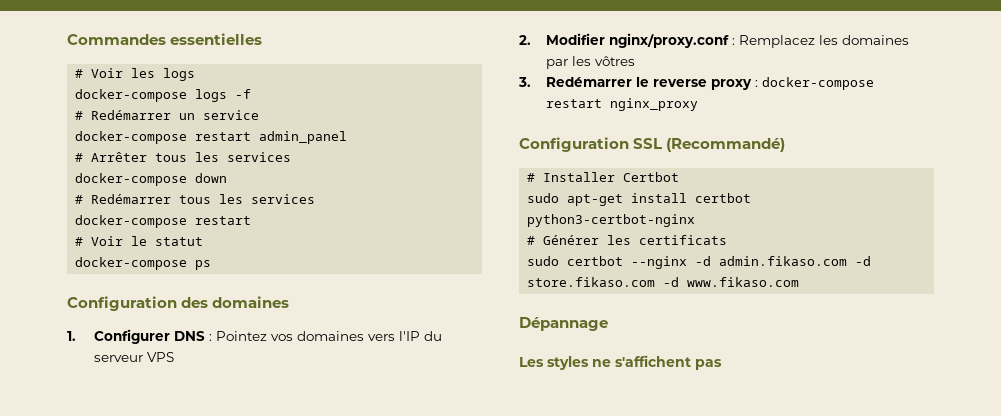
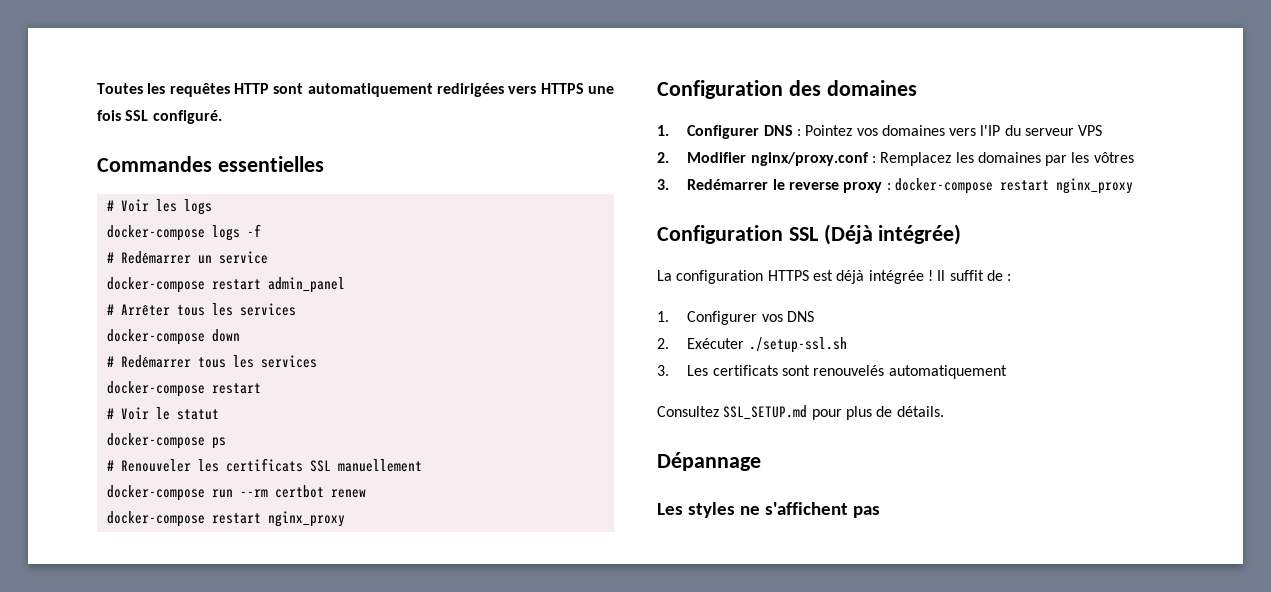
+ Toutes les requêtes HTTP sont automatiquement redirigées vers HTTPS une fois SSL configuré.
+ # Renouveler les certificats SSL manuellement
+ docker-compose run --rm certbot renew
+ docker-compose restart nginx_proxy
- Configuration SSL (Recommandé)
- # Installer Certbot
- sudo apt-get install certbot python3-certbot-nginx
- # Générer les certificats
- sudo certbot --nginx -d admin.fikaso.com -d store.fikaso.com -d www.fikaso.com
+ Configuration SSL (Déjà intégrée)
+ La configuration HTTPS est déjà intégrée ! Il suffit de :
+ 1. Configurer vos DNS
+ 2. Exécuter ./setup-ssl.sh
+ 3. Les certificats sont renouvelés automatiquement
+ Consultez SSL_SETUP.md pour plus de détails.

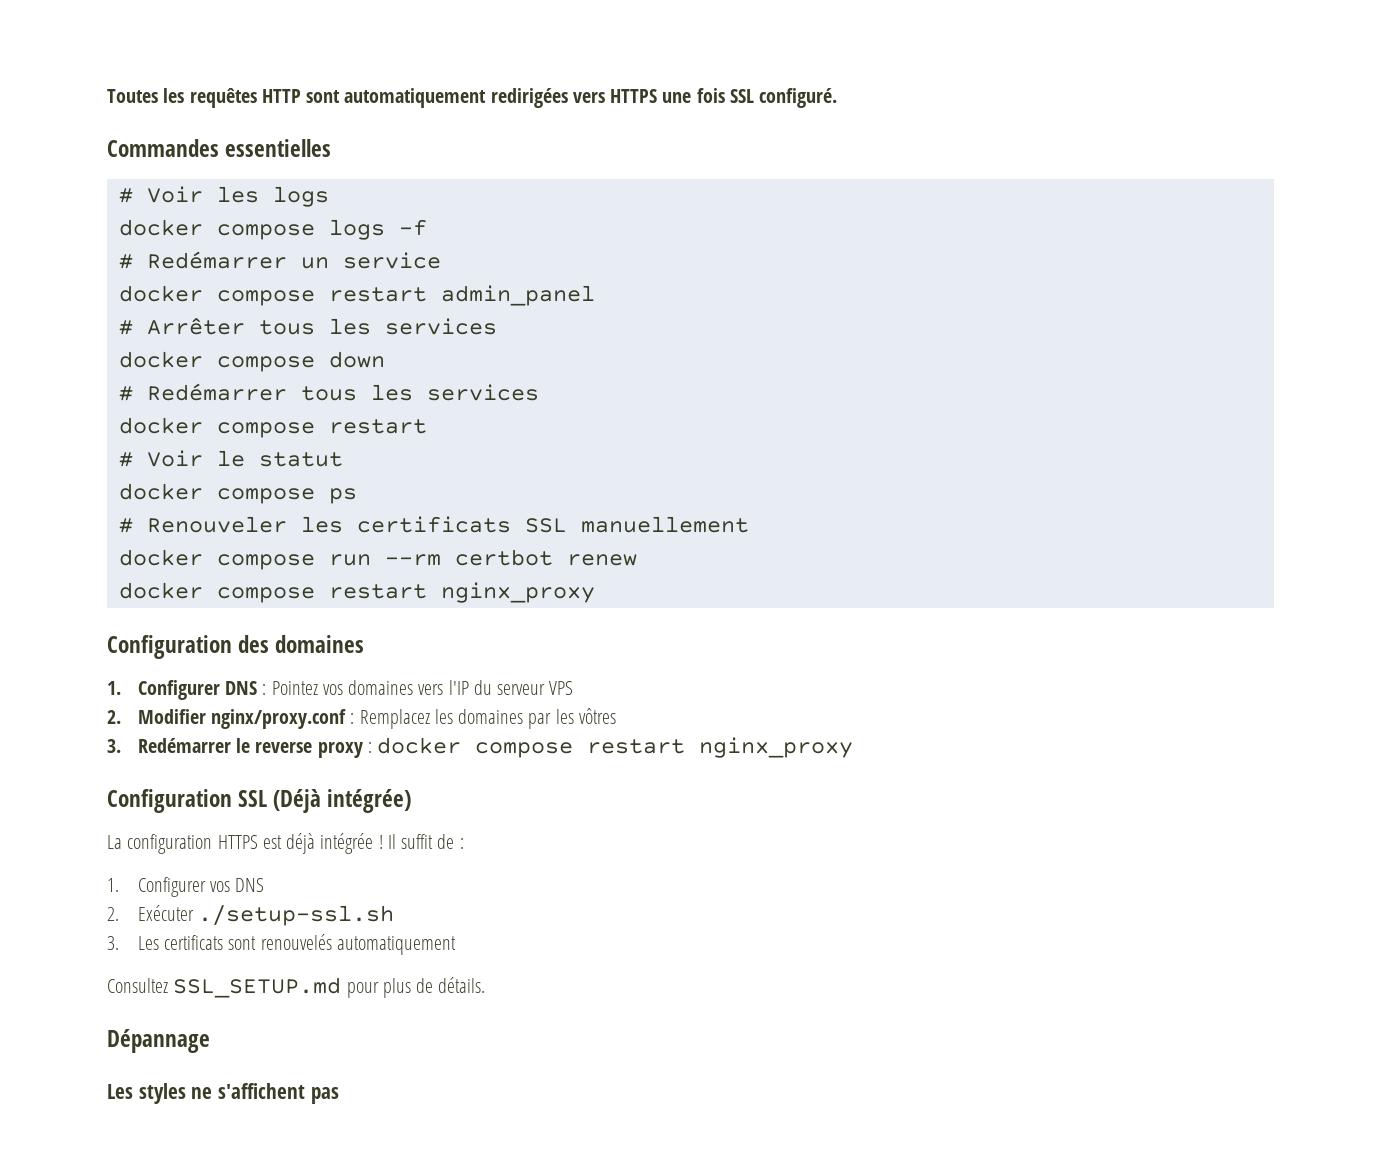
- docker-compose logs -f
+ docker compose logs -f
- docker-compose restart admin_panel
+ docker compose restart admin_panel
- docker-compose down
+ docker compose down
  # Redémarrer tous les services
- docker-compose restart
+ docker compose restart
- docker-compose ps
+ docker compose ps
- docker-compose run --rm certbot renew
- docker-compose restart nginx_proxy
+ docker compose run --rm certbot renew
+ docker compose restart nginx_proxy
- 3. Redémarrer le reverse proxy : docker-compose restart nginx_proxy
+ 3. Redémarrer le reverse proxy : docker compose restart nginx_proxy

